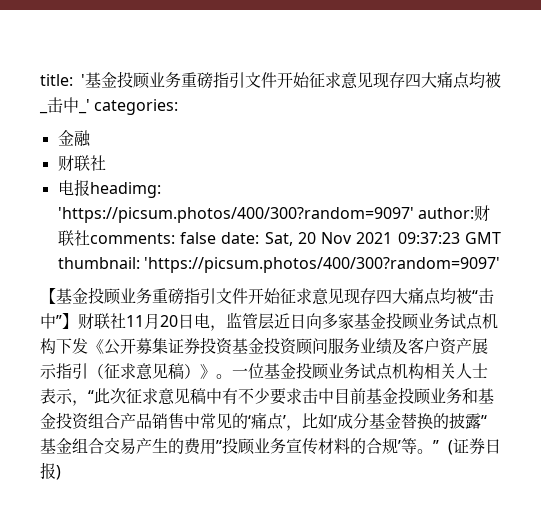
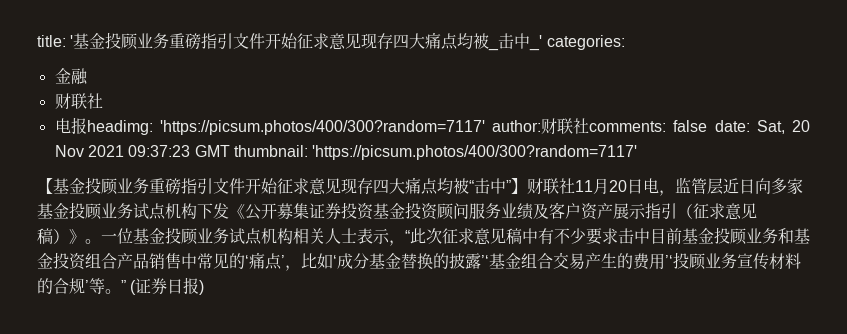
- 电报headimg: 'https://picsum.photos/400/300?random=9097' author:财联社comments: false date: Sat, 20 Nov 2021 09:37:23 GMT thumbnail: 'https://picsum.photos/400/300?random=9097'
+ 电报headimg: 'https://picsum.photos/400/300?random=7117' author:财联社comments: false date: Sat, 20 Nov 2021 09:37:23 GMT thumbnail: 'https://picsum.photos/400/300?random=7117'

